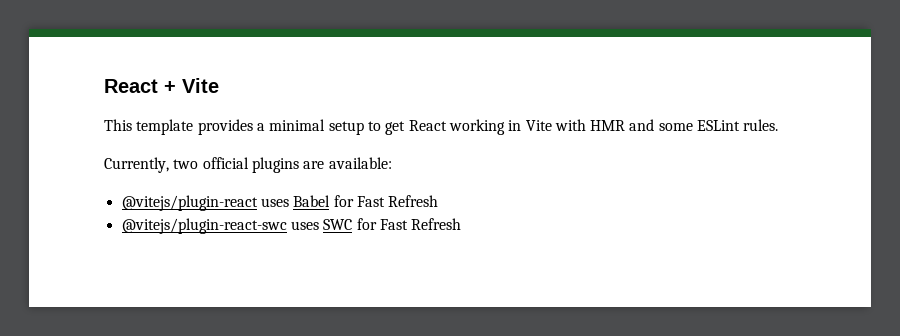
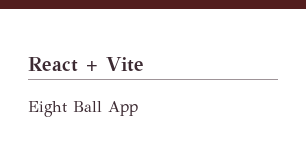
- This template provides a minimal setup to get React working in Vite with HMR and some ESLint rules.
- Currently, two official plugins are available:
- @vitejs/plugin-react uses Babel for Fast Refresh
- @vitejs/plugin-react-swc uses SWC for Fast Refresh
+ Eight Ball App

